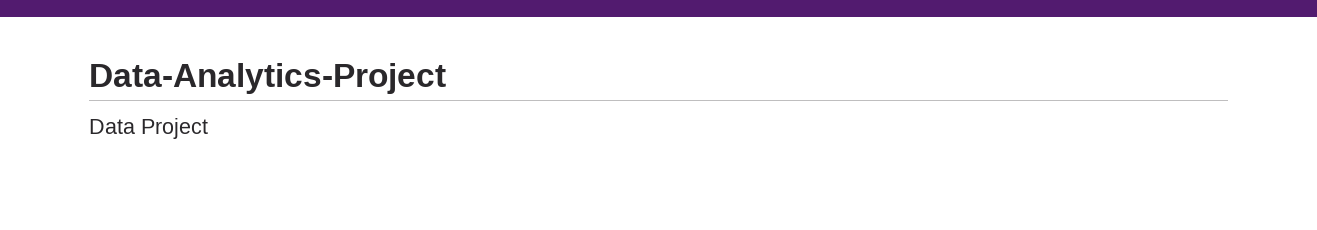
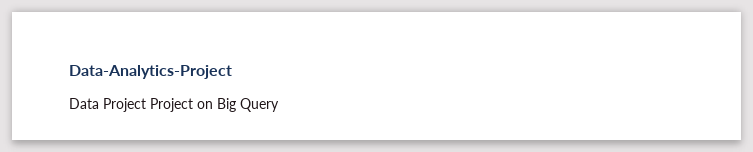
- Data Project
+ Data Project Project on Big Query

